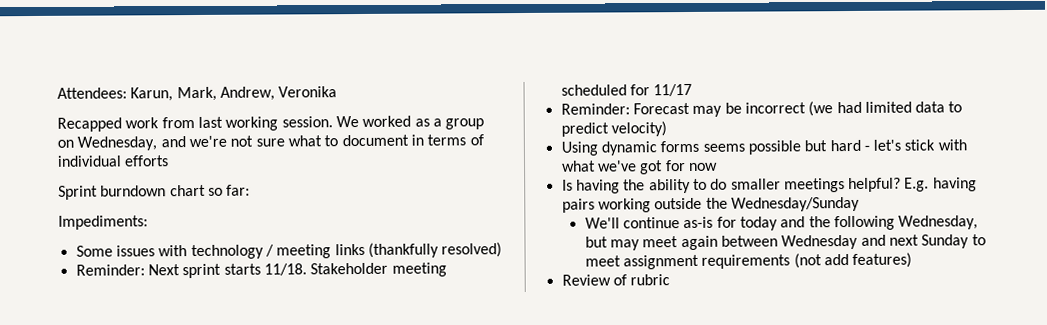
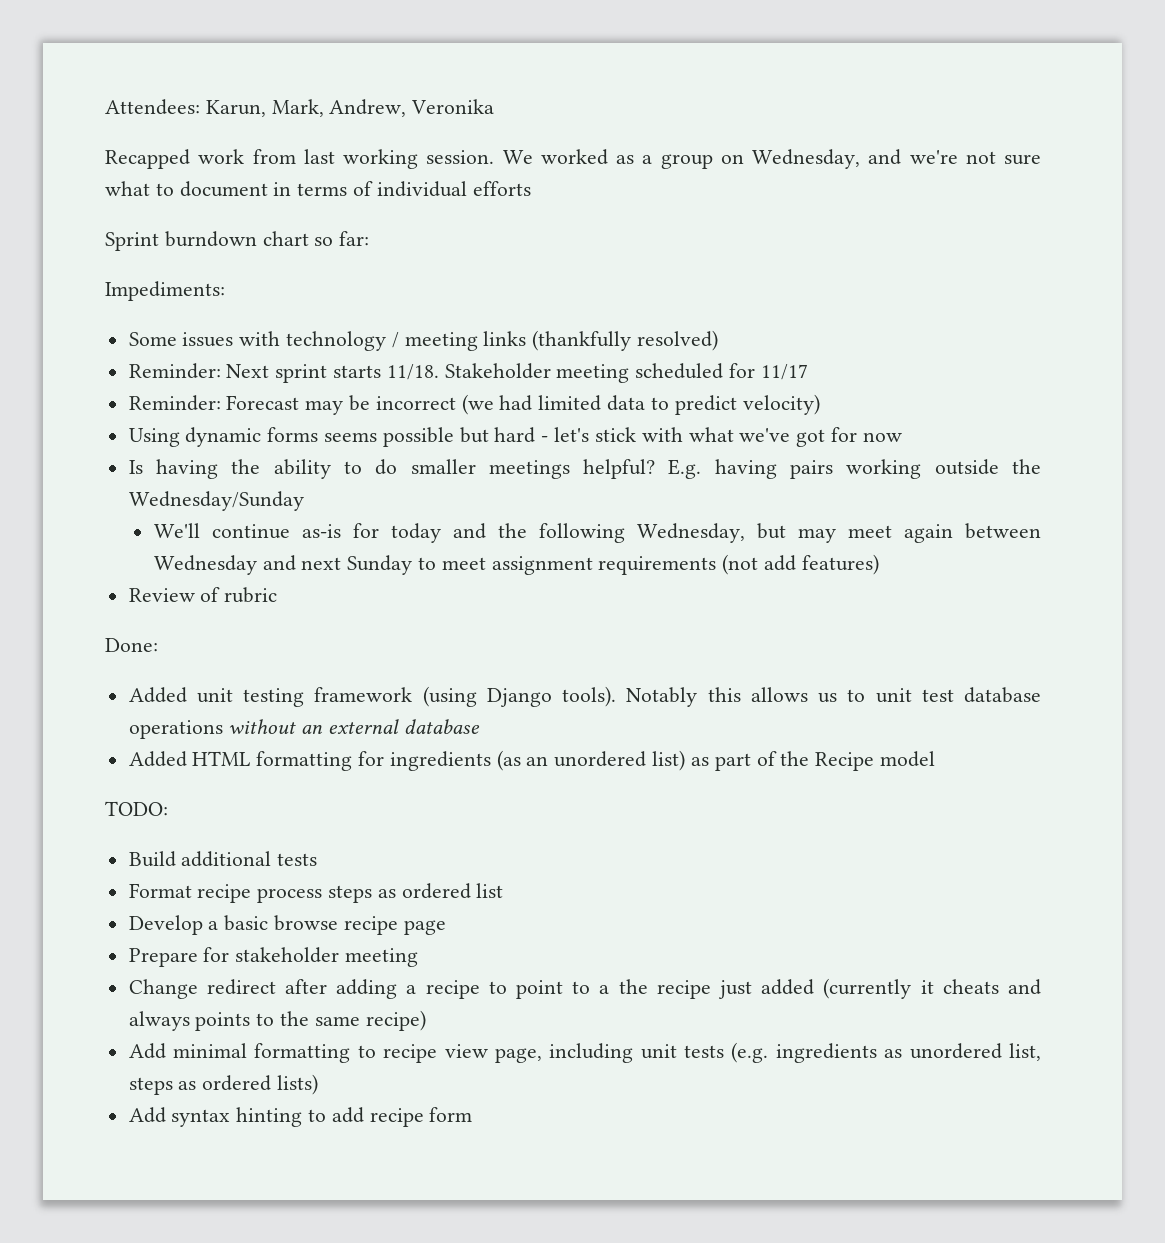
+ Done:
+ Added unit testing framework (using Django tools). Notably this allows us to unit test database operations without an external database
+ Added HTML formatting for ingredients (as an unordered list) as part of the Recipe model
+ TODO:
+ Build additional tests
+ Format recipe process steps as ordered list
+ Develop a basic browse recipe page
+ Prepare for stakeholder meeting
+ Change redirect after adding a recipe to point to a the recipe just added (currently it cheats and always points to the same recipe)
+ Add minimal formatting to recipe view page, including unit tests (e.g. ingredients as unordered list, steps as ordered lists)
+ Add syntax hinting to add recipe form

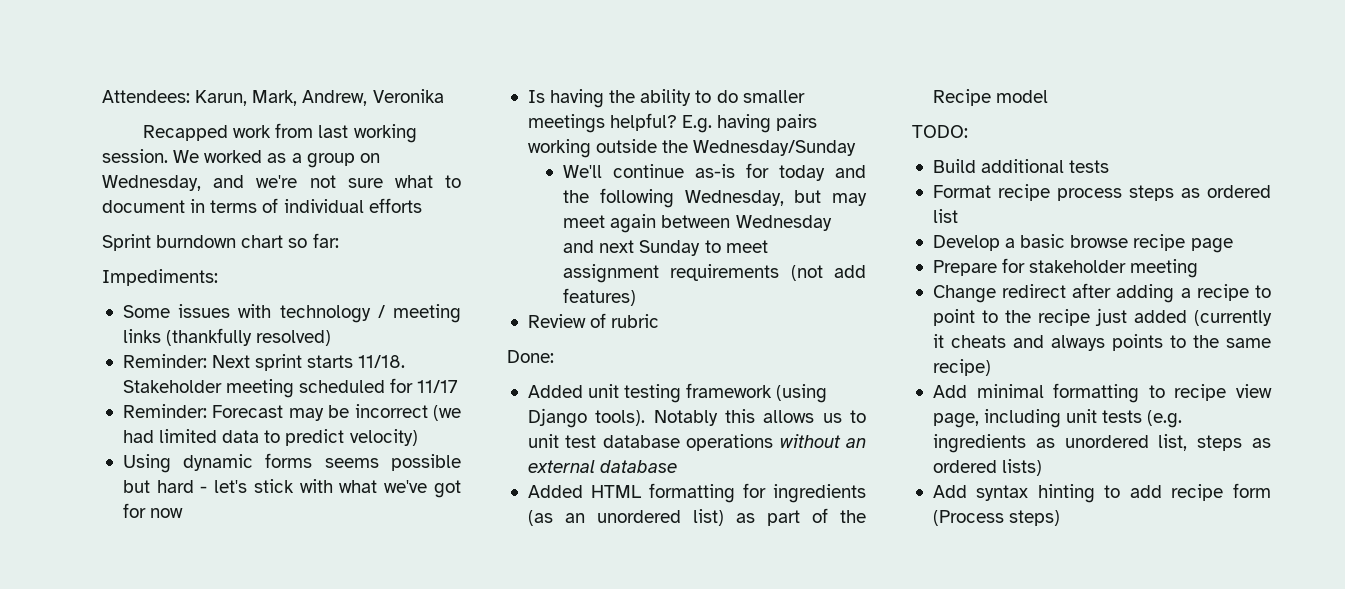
- Change redirect after adding a recipe to point to a the recipe just added (currently it cheats and always points to the same recipe)
+ Change redirect after adding a recipe to point to the recipe just added (currently it cheats and always points to the same recipe)
- Add syntax hinting to add recipe form
+ Add syntax hinting to add recipe form (Process steps)

